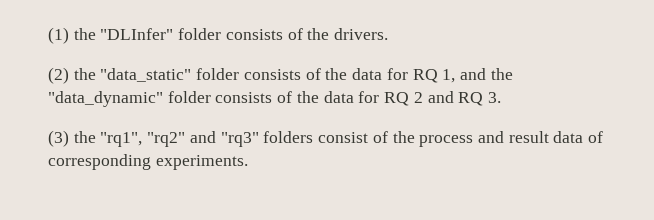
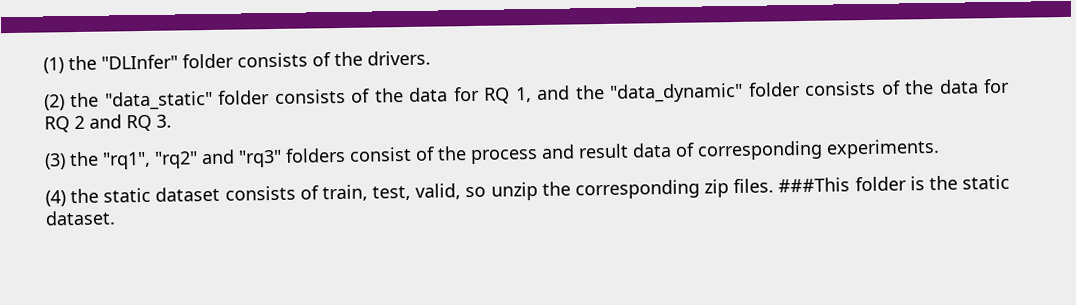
+ (4) the static dataset consists of train, test, valid, so unzip the corresponding zip files. ###This folder is the static dataset.

